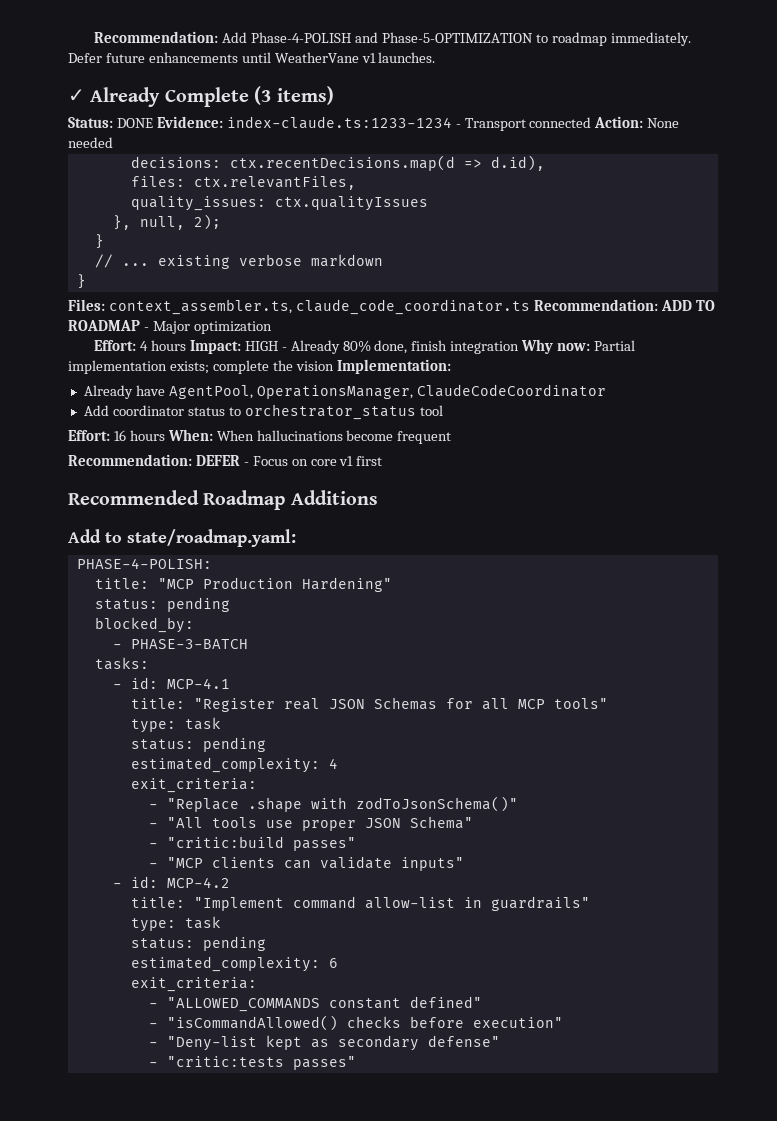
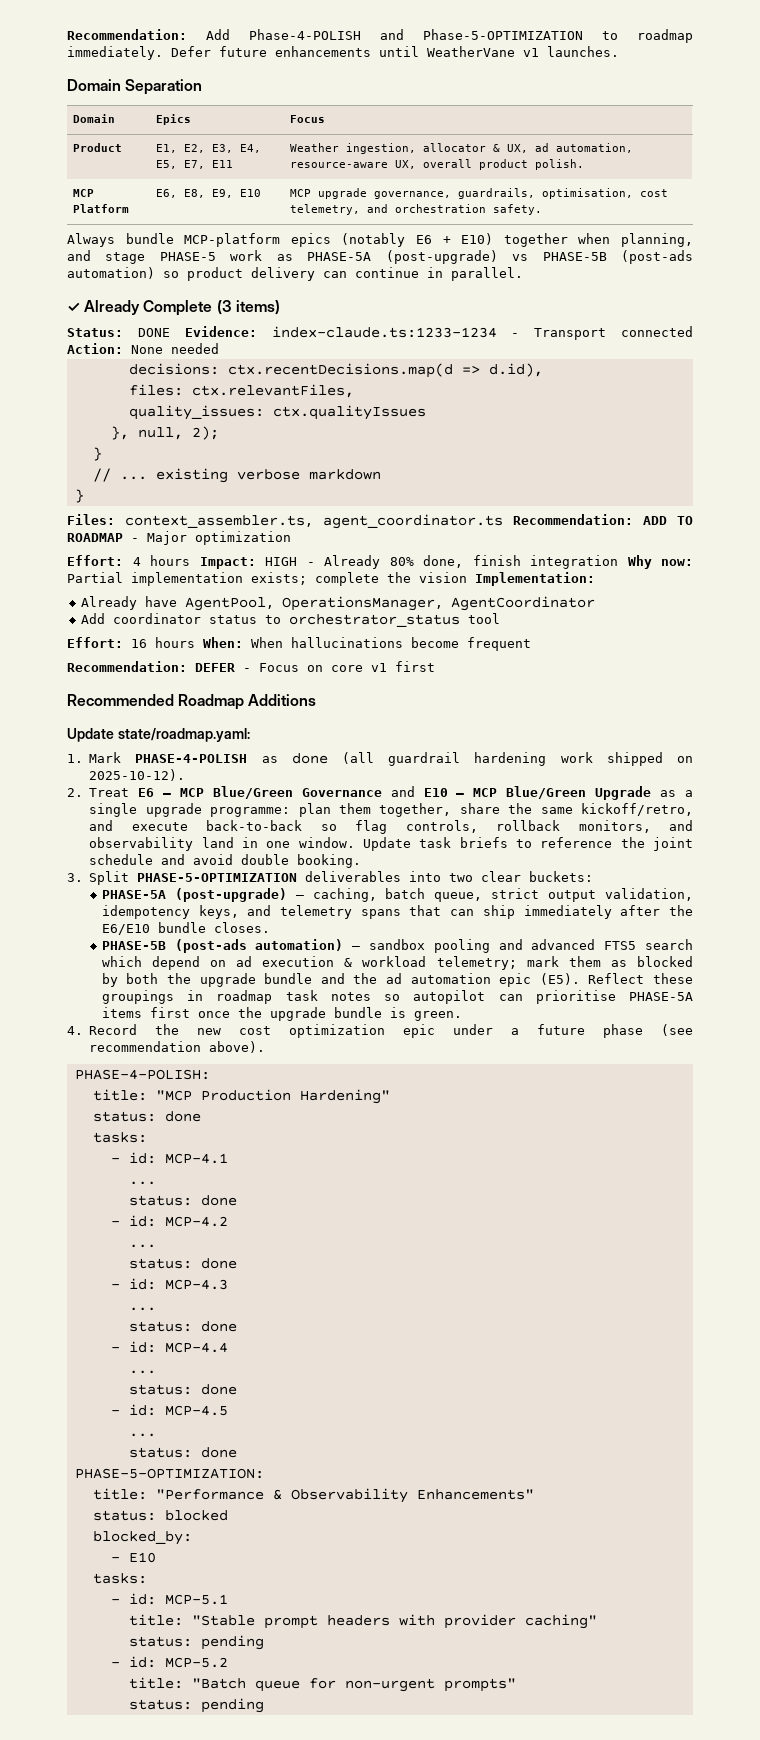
+ Domain Separation
+ Domain | Epics | Focus
+ Product | E1, E2, E3, E4, E5, E7, E11 | Weather ingestion, allocator & UX, ad automation, resource-aware UX, overall product polish.
+ MCP Platform | E6, E8, E9, E10 | MCP upgrade governance, guardrails, optimisation, cost telemetry, and orchestration safety.
+ Always bundle MCP-platform epics (notably E6 + E10) together when planning, and stage PHASE‑5 work as PHASE‑5A (post-upgrade) vs PHASE‑5B (post-ads automation) so product delivery can continue in parallel.
- Files: context_assembler.ts, claude_code_coordinator.ts Recommendation: ADD TO ROADMAP - Major optimization
+ Files: context_assembler.ts, agent_coordinator.ts Recommendation: ADD TO ROADMAP - Major optimization
- Already have AgentPool, OperationsManager, ClaudeCodeCoordinator
+ Already have AgentPool, OperationsManager, AgentCoordinator
- Add to state/roadmap.yaml:
+ Update state/roadmap.yaml:
+ 1. Mark PHASE-4-POLISH as done (all guardrail hardening work shipped on 2025-10-12).
+ 2. Treat E6 – MCP Blue/Green Governance and E10 – MCP Blue/Green Upgrade as a single upgrade programme: plan them together, share the same kickoff/retro, and execute back-to-back so flag controls, rollback monitors, and observability land in one window. Update task briefs to reference the joint schedule and avoid double booking.
+ 3. Split PHASE-5-OPTIMIZATION deliverables into two clear buckets:
+ PHASE-5A (post-upgrade) – caching, batch queue, strict output validation, idempotency keys, and telemetry spans that can ship immediately after the E6/E10 bundle closes.
+ PHASE-5B (post-ads automation) – sandbox pooling and advanced FTS5 search which depend on ad execution & workload telemetry; mark them as blocked by both the upgrade bundle and the ad automation epic (E5). Reflect these groupings in roadmap task notes so autopilot can prioritise PHASE-5A items first once the upgrade bundle is green.
+ 4. Record the new cost optimization epic under a future phase (see recommendation above).
  title: "MCP Production Hardening"
- status: pending
- blocked_by:
- - PHASE-3-BATCH
+ status: done
  - id: MCP-4.1
- title: "Register real JSON Schemas for all MCP tools"
- type: task
+ ...
+ status: done
+ - id: MCP-4.2
+ ...
+ status: done
+ - id: MCP-4.3
+ ...
+ status: done
+ - id: MCP-4.4
+ ...
+ status: done
+ - id: MCP-4.5
+ ...
+ status: done
+ PHASE-5-OPTIMIZATION:
+ title: "Performance & Observability Enhancements"
+ status: blocked
+ blocked_by:
+ - E10
+ tasks:
+ - id: MCP-5.1
+ title: "Stable prompt headers with provider caching"
  status: pending
- estimated_complexity: 4
- exit_criteria:
- - "Replace .shape with zodToJsonSchema()"
- - "All tools use proper JSON Schema"
- - "critic:build passes"
- - "MCP clients can validate inputs"
- - id: MCP-4.2
- title: "Implement command allow-list in guardrails"
- type: task
+ - id: MCP-5.2
+ title: "Batch queue for non-urgent prompts"
  status: pending
- estimated_complexity: 6
- exit_criteria:
- - "ALLOWED_COMMANDS constant defined"
- - "isCommandAllowed() checks before execution"
- - "Deny-list kept as secondary defense"
- - "critic:tests passes"

